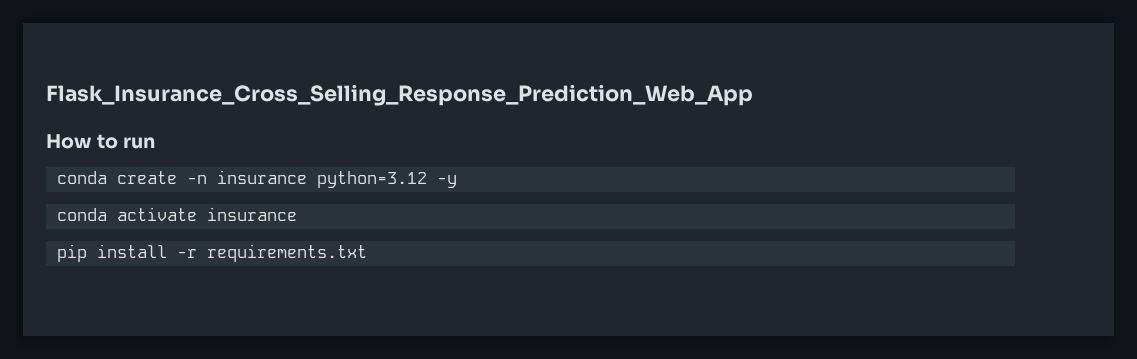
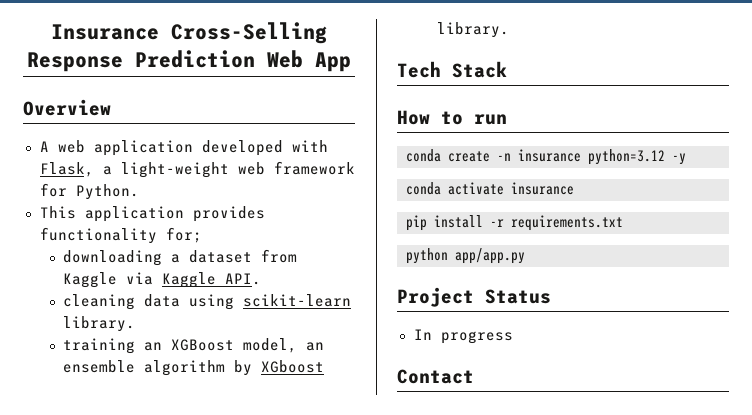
- Flask_Insurance_Cross_Selling_Response_Prediction_Web_App
+ Insurance Cross-Selling Response Prediction Web App
+ Overview
+ A web application developed with Flask, a light-weight web framework for Python.
+ This application provides functionality for;
+ downloading a dataset from Kaggle via Kaggle API.
+ cleaning data using scikit-learn library.
+ training an XGBoost model, an ensemble algorithm by XGboost library.
+ Tech Stack
+ python app/app.py
+ Project Status
+ In progress
+ Contact

